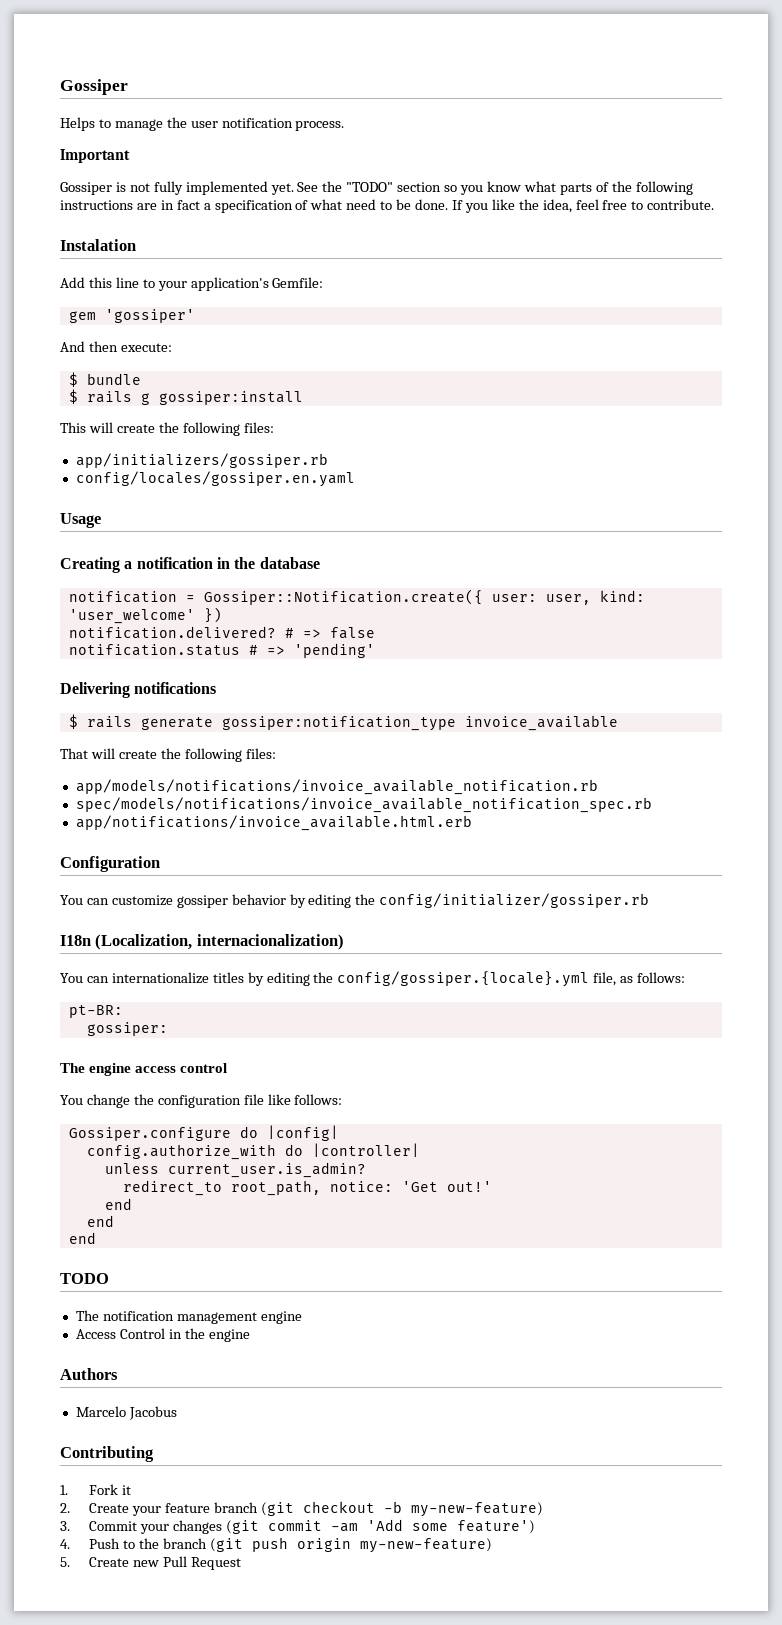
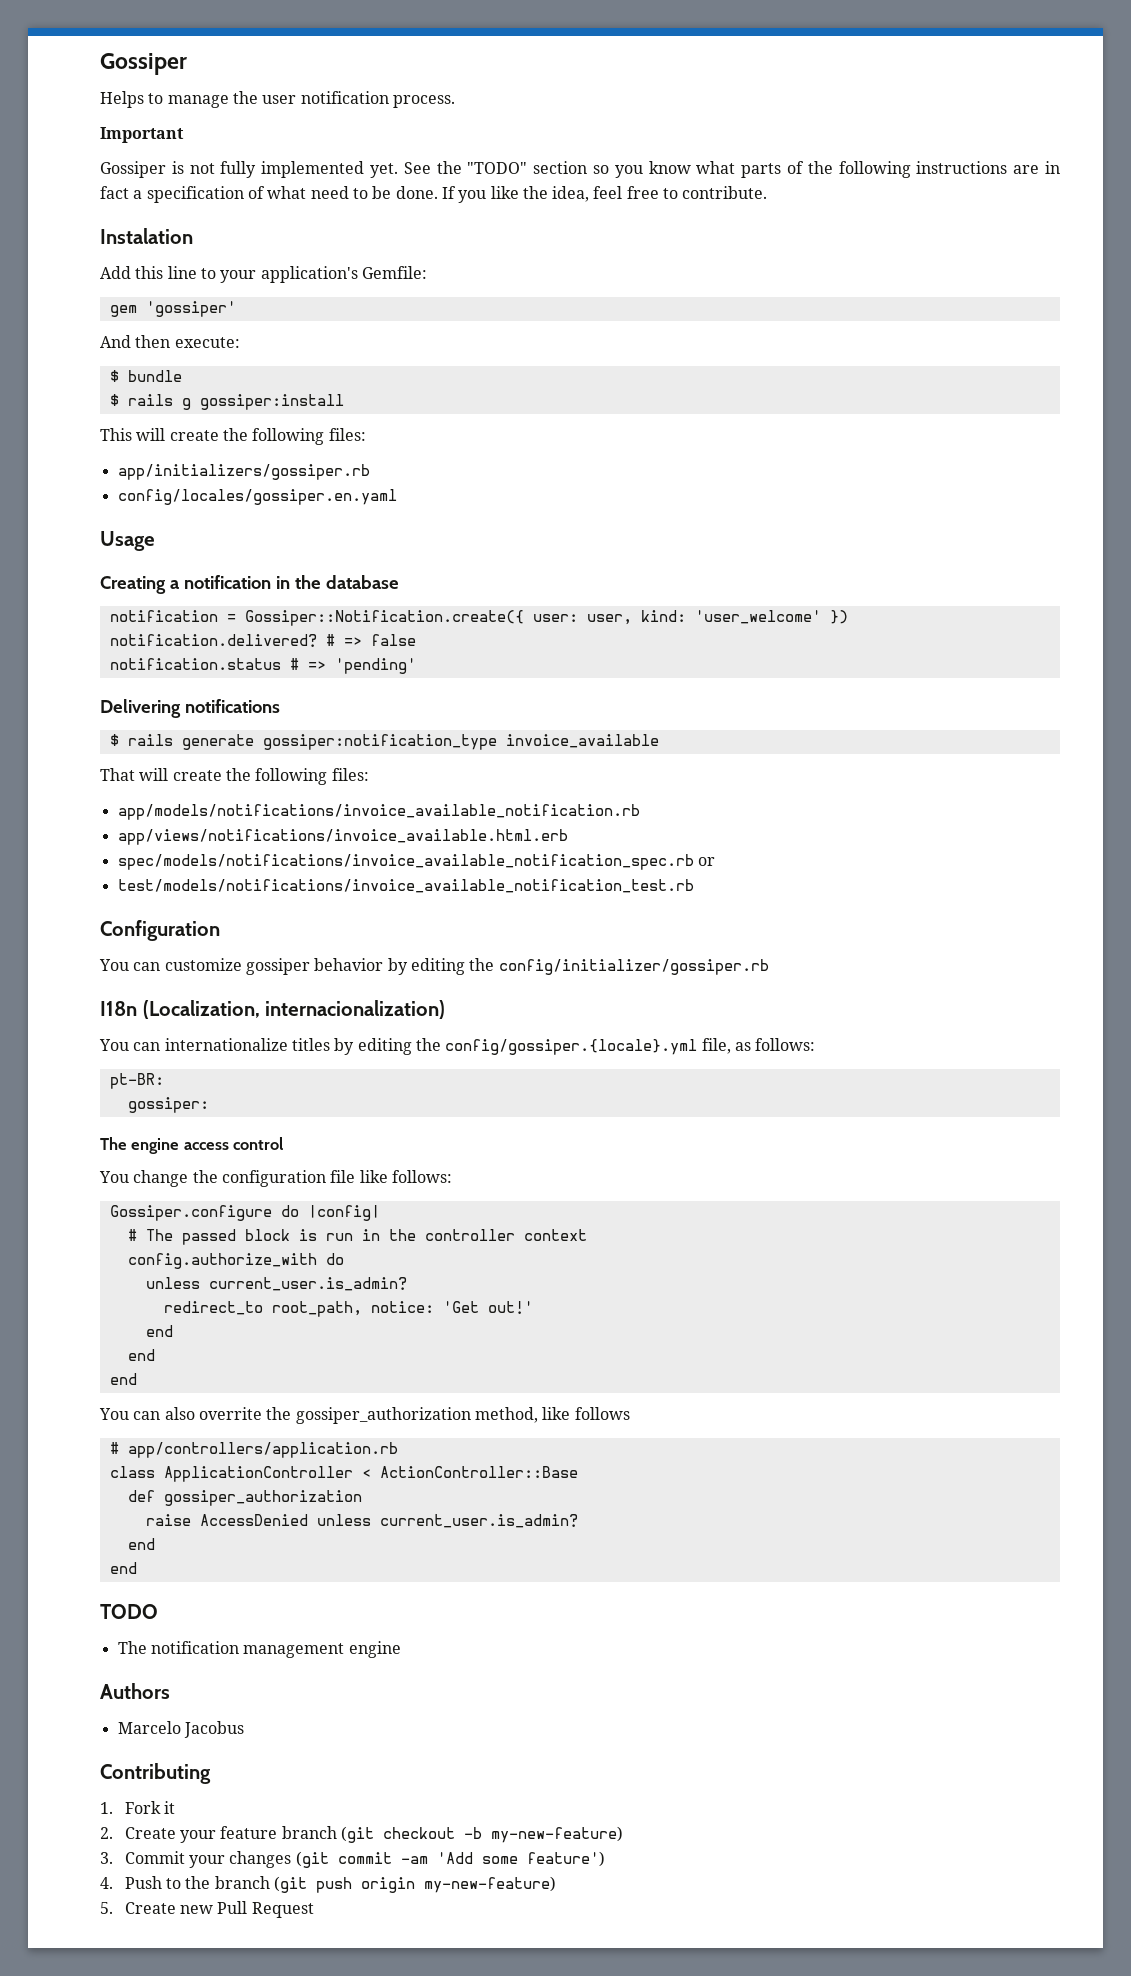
+ app/views/notifications/invoice_available.html.erb
- spec/models/notifications/invoice_available_notification_spec.rb
- app/notifications/invoice_available.html.erb
+ spec/models/notifications/invoice_available_notification_spec.rb or
+ test/models/notifications/invoice_available_notification_test.rb
+ # The passed block is run in the controller context
- config.authorize_with do |controller|
+ config.authorize_with do
+ You can also overrite the gossiper_authorization method, like follows
+ # app/controllers/application.rb
+ class ApplicationController < ActionController::Base
+ def gossiper_authorization
+ raise AccessDenied unless current_user.is_admin?
+ end
+ end
- Access Control in the engine

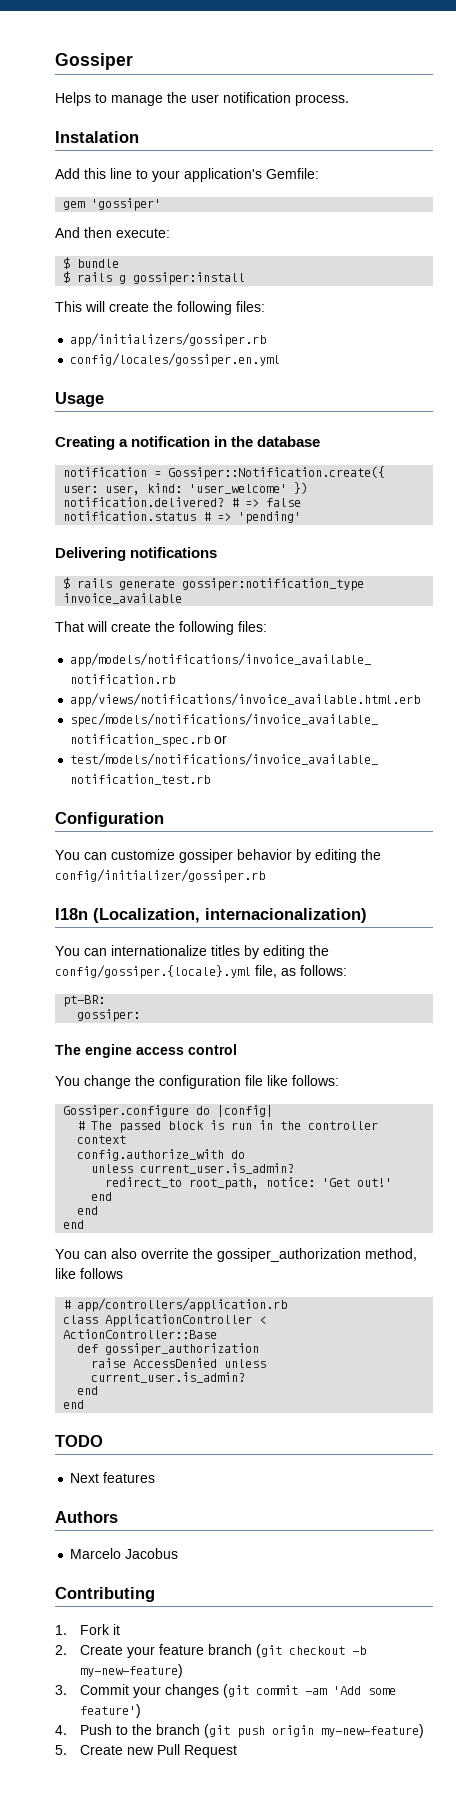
- Important
- Gossiper is not fully implemented yet. See the "TODO" section so you know what parts of the following instructions are in fact a specification of what need to be done. If you like the idea, feel free to contribute.
- config/locales/gossiper.en.yaml
+ config/locales/gossiper.en.yml
- The notification management engine
+ Next features

